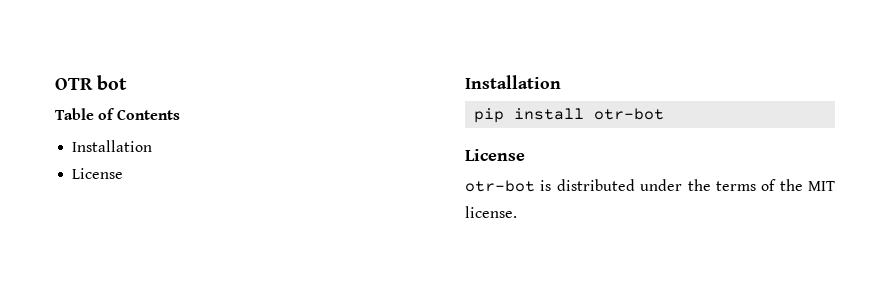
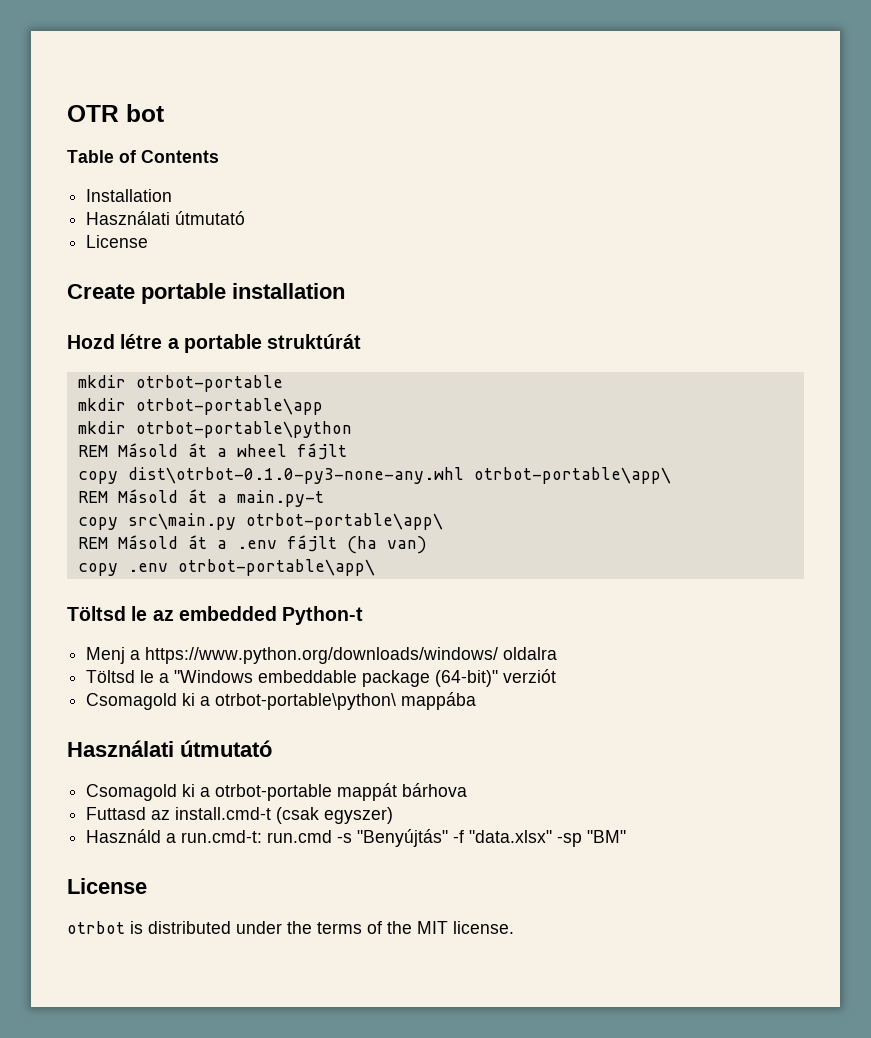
  Table of Contents
  Installation
+ Használati útmutató
  License
- Installation
- pip install otr-bot
+ Create portable installation
+ Hozd létre a portable struktúrát
+ mkdir otrbot-portable
+ mkdir otrbot-portable\app
+ mkdir otrbot-portable\python
+ REM Másold át a wheel fájlt
+ copy dist\otrbot-0.1.0-py3-none-any.whl otrbot-portable\app\
+ REM Másold át a main.py-t
+ copy src\main.py otrbot-portable\app\
+ REM Másold át a .env fájlt (ha van)
+ copy .env otrbot-portable\app\
+ Töltsd le az embedded Python-t
+ Menj a https://www.python.org/downloads/windows/ oldalra
+ Töltsd le a "Windows embeddable package (64-bit)" verziót
+ Csomagold ki a otrbot-portable\python\ mappába
+ Használati útmutató
+ Csomagold ki a otrbot-portable mappát bárhova
+ Futtasd az install.cmd-t (csak egyszer)
+ Használd a run.cmd-t: run.cmd -s "Benyújtás" -f "data.xlsx" -sp "BM"
  License
- otr-bot is distributed under the terms of the MIT license.
+ otrbot is distributed under the terms of the MIT license.

